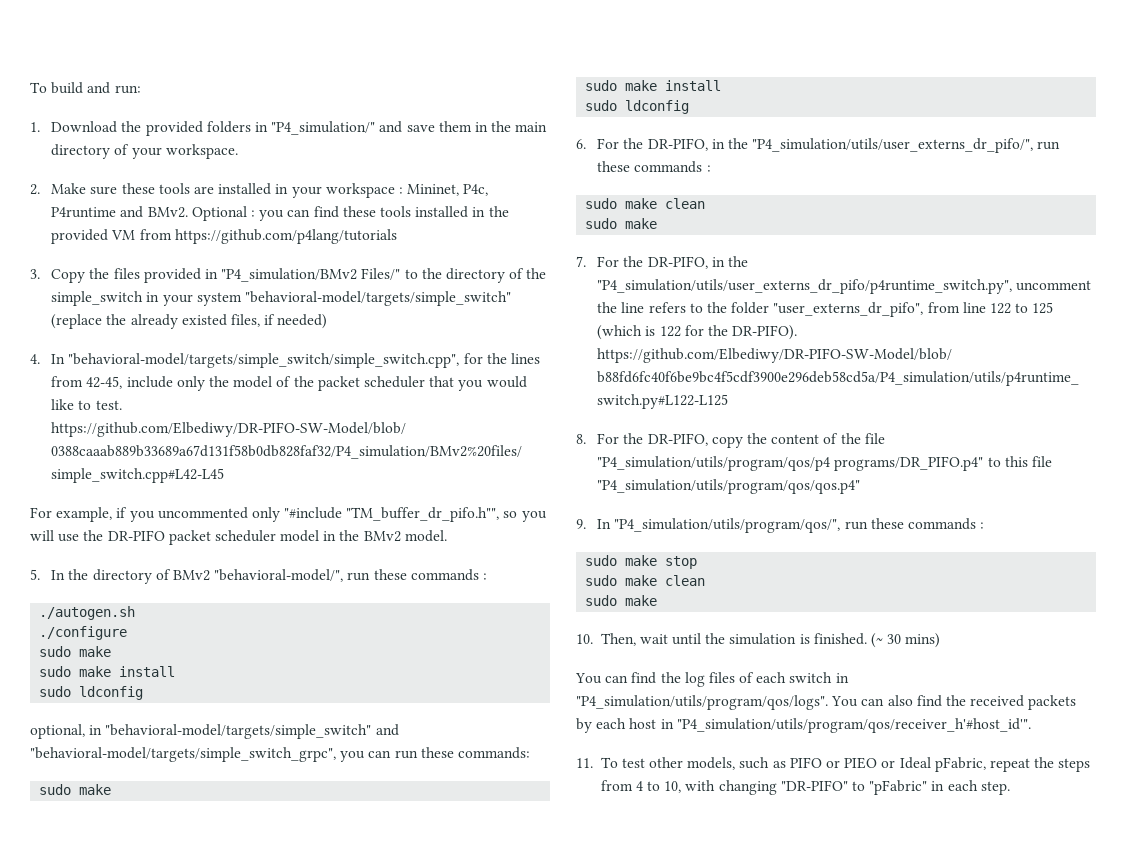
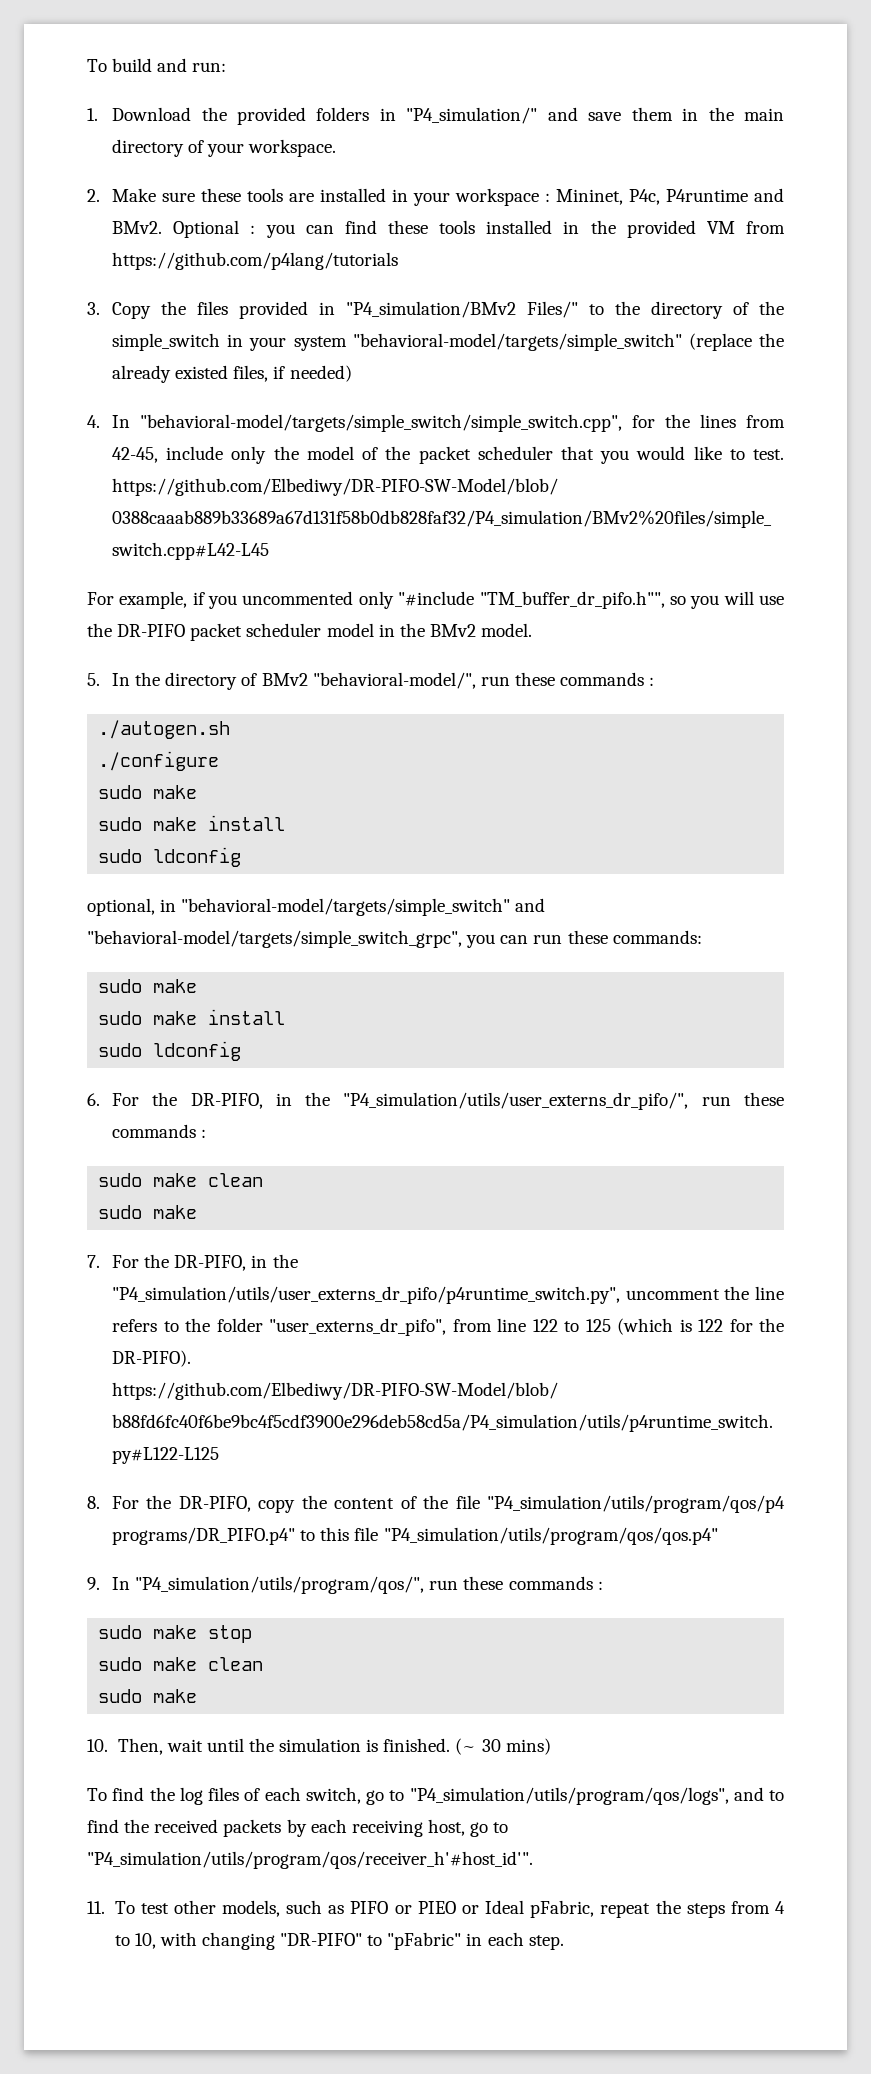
- You can find the log files of each switch in "P4_simulation/utils/program/qos/logs". You can also find the received packets by each host in "P4_simulation/utils/program/qos/receiver_h'#host_id'".
+ To find the log files of each switch, go to "P4_simulation/utils/program/qos/logs", and to find the received packets by each receiving host, go to "P4_simulation/utils/program/qos/receiver_h'#host_id'".

